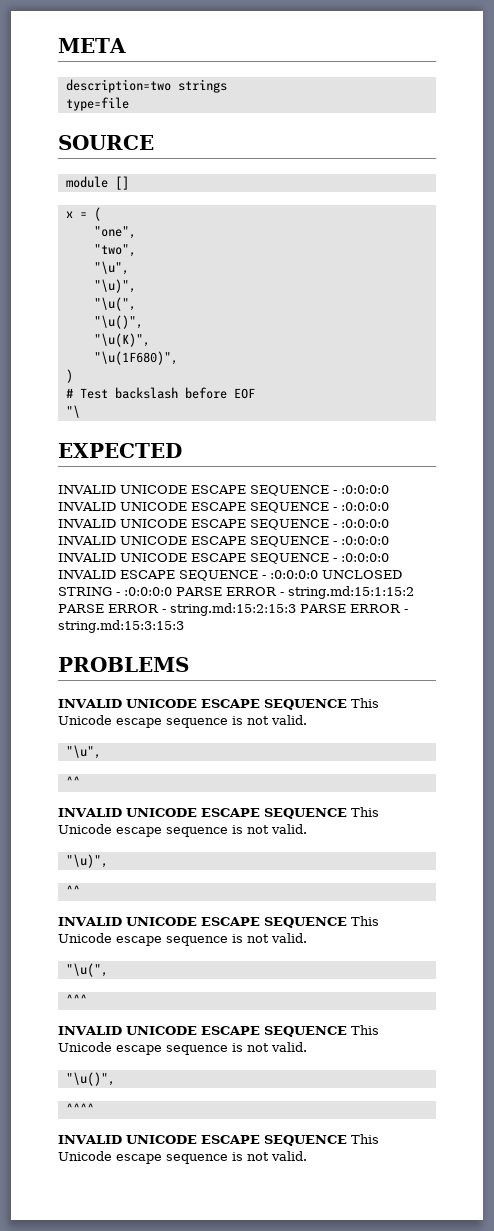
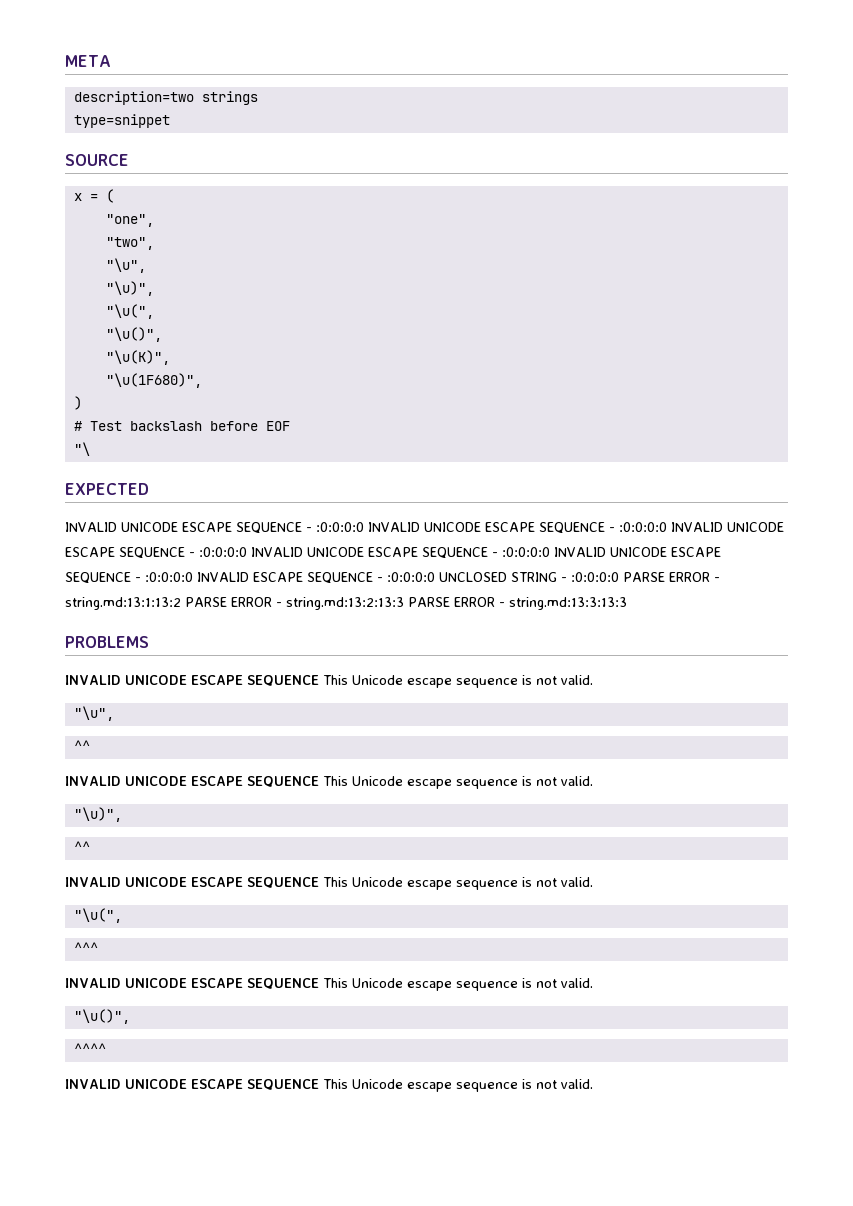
- type=file
+ type=snippet
- module []
- INVALID UNICODE ESCAPE SEQUENCE - :0:0:0:0 INVALID UNICODE ESCAPE SEQUENCE - :0:0:0:0 INVALID UNICODE ESCAPE SEQUENCE - :0:0:0:0 INVALID UNICODE ESCAPE SEQUENCE - :0:0:0:0 INVALID UNICODE ESCAPE SEQUENCE - :0:0:0:0 INVALID ESCAPE SEQUENCE - :0:0:0:0 UNCLOSED STRING - :0:0:0:0 PARSE ERROR - string.md:15:1:15:2 PARSE ERROR - string.md:15:2:15:3 PARSE ERROR - string.md:15:3:15:3
+ INVALID UNICODE ESCAPE SEQUENCE - :0:0:0:0 INVALID UNICODE ESCAPE SEQUENCE - :0:0:0:0 INVALID UNICODE ESCAPE SEQUENCE - :0:0:0:0 INVALID UNICODE ESCAPE SEQUENCE - :0:0:0:0 INVALID UNICODE ESCAPE SEQUENCE - :0:0:0:0 INVALID ESCAPE SEQUENCE - :0:0:0:0 UNCLOSED STRING - :0:0:0:0 PARSE ERROR - string.md:13:1:13:2 PARSE ERROR - string.md:13:2:13:3 PARSE ERROR - string.md:13:3:13:3

